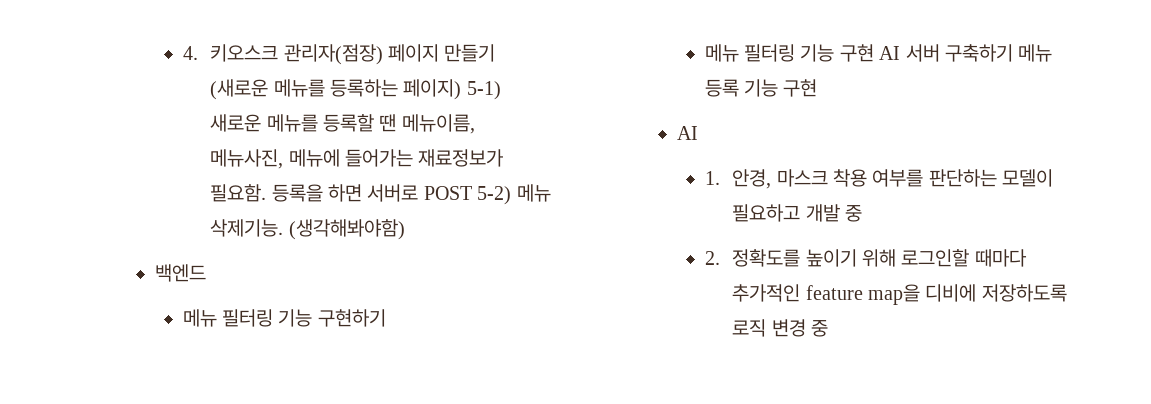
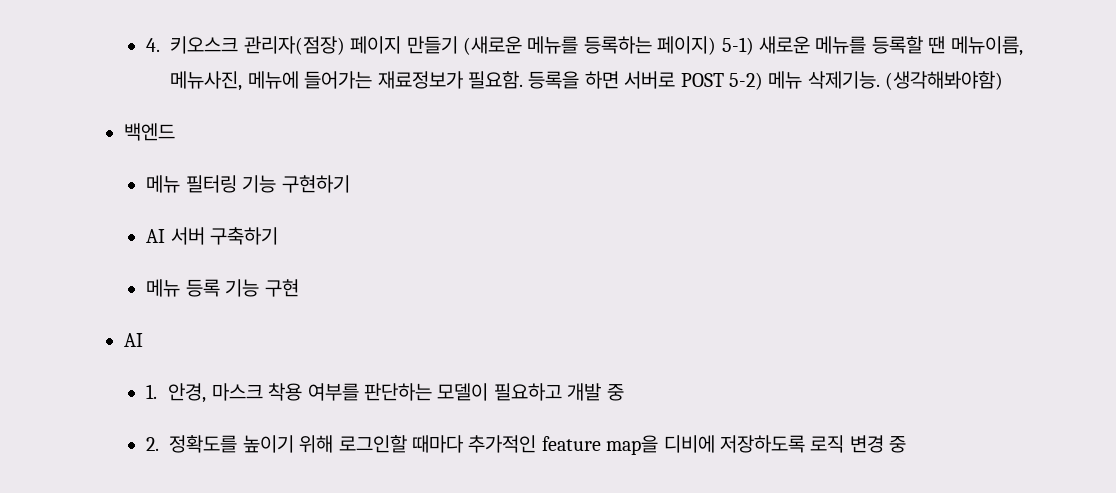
- 메뉴 필터링 기능 구현 AI 서버 구축하기 메뉴 등록 기능 구현
+ AI 서버 구축하기
+ 메뉴 등록 기능 구현

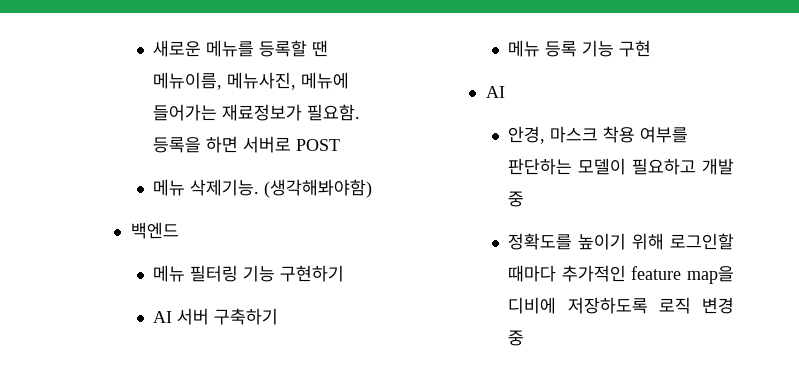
- 4. 키오스크 관리자(점장) 페이지 만들기 (새로운 메뉴를 등록하는 페이지) 5-1) 새로운 메뉴를 등록할 땐 메뉴이름, 메뉴사진, 메뉴에 들어가는 재료정보가 필요함.
+ 새로운 메뉴를 등록할 땐 메뉴이름, 메뉴사진, 메뉴에 들어가는 재료정보가 필요함.
- 등록을 하면 서버로 POST 5-2) 메뉴 삭제기능.
+ 등록을 하면 서버로 POST
+ 메뉴 삭제기능.
- 1. 안경, 마스크 착용 여부를 판단하는 모델이 필요하고 개발 중
+ 안경, 마스크 착용 여부를 판단하는 모델이 필요하고 개발 중
- 2. 정확도를 높이기 위해 로그인할 때마다 추가적인 feature map을 디비에 저장하도록 로직 변경 중
+ 정확도를 높이기 위해 로그인할 때마다 추가적인 feature map을 디비에 저장하도록 로직 변경 중

